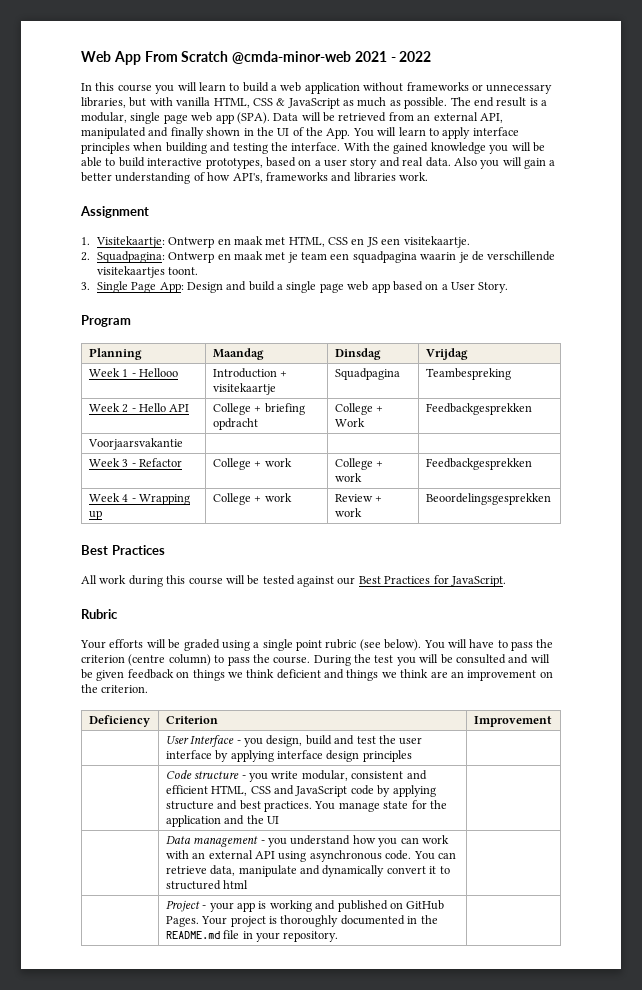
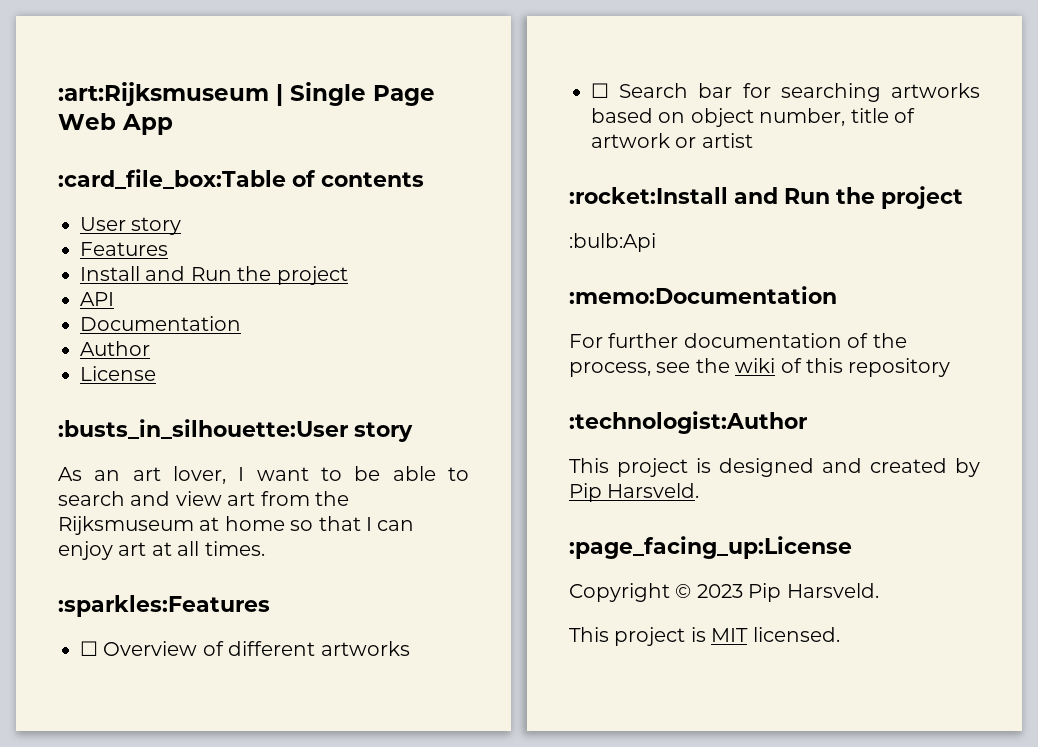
- Web App From Scratch @cmda-minor-web 2021 - 2022
- In this course you will learn to build a web application without frameworks or unnecessary libraries, but with vanilla HTML, CSS & JavaScript as much as possible. The end result is a modular, single page web app (SPA). Data will be retrieved from an external API, manipulated and finally shown in the UI of the App. You will learn to apply interface principles when building and testing the interface. With the gained knowledge you will be able to build interactive prototypes, based on a user story and real data. Also you will gain a better understanding of how API's, frameworks and libraries work.
- Assignment
- 1. Visitekaartje: Ontwerp en maak met HTML, CSS en JS een visitekaartje.
- 2. Squadpagina: Ontwerp en maak met je team een squadpagina waarin je de verschillende visitekaartjes toont.
- 3. Single Page App: Design and build a single page web app based on a User Story.
- Program
- Planning | Maandag | Dinsdag | Vrijdag
- Week 1 - Hellooo | Introduction + visitekaartje | Squadpagina | Teambespreking
- Week 2 - Hello API | College + briefing opdracht | College + Work | Feedbackgesprekken
- Voorjaarsvakantie | | |
- Week 3 - Refactor | College + work | College + work | Feedbackgesprekken
- Week 4 - Wrapping up | College + work | Review + work | Beoordelingsgesprekken
- Best Practices
- All work during this course will be tested against our Best Practices for JavaScript.
- Rubric
- Your efforts will be graded using a single point rubric (see below). You will have to pass the criterion (centre column) to pass the course. During the test you will be consulted and will be given feedback on things we think deficient and things we think are an improvement on the criterion.
- Deficiency | Criterion | Improvement
- | User Interface - you design, build and test the user interface by applying interface design principles |
- | Code structure - you write modular, consistent and efficient HTML, CSS and JavaScript code by applying structure and best practices. You manage state for the application and the UI |
- | Data management - you understand how you can work with an external API using asynchronous code. You can retrieve data, manipulate and dynamically convert it to structured html |
- | Project - your app is working and published on GitHub Pages. Your project is thoroughly documented in the README.md file in your repository. |
+ :art:Rijksmuseum | Single Page Web App
+ :card_file_box:Table of contents
+ User story
+ Features
+ Install and Run the project
+ API
+ Documentation
+ Author
+ License
+ :busts_in_silhouette:User story
+ As an art lover, I want to be able to search and view art from the Rijksmuseum at home so that I can enjoy art at all times.
+ :sparkles:Features
+ ☐ Overview of different artworks
+ ☐ Search bar for searching artworks based on object number, title of artwork or artist
+ :rocket:Install and Run the project
+ :bulb:Api
+ :memo:Documentation
+ For further documentation of the process, see the wiki of this repository
+ :technologist:Author
+ This project is designed and created by Pip Harsveld.
+ :page_facing_up:License
+ Copyright © 2023 Pip Harsveld.
+ This project is MIT licensed.

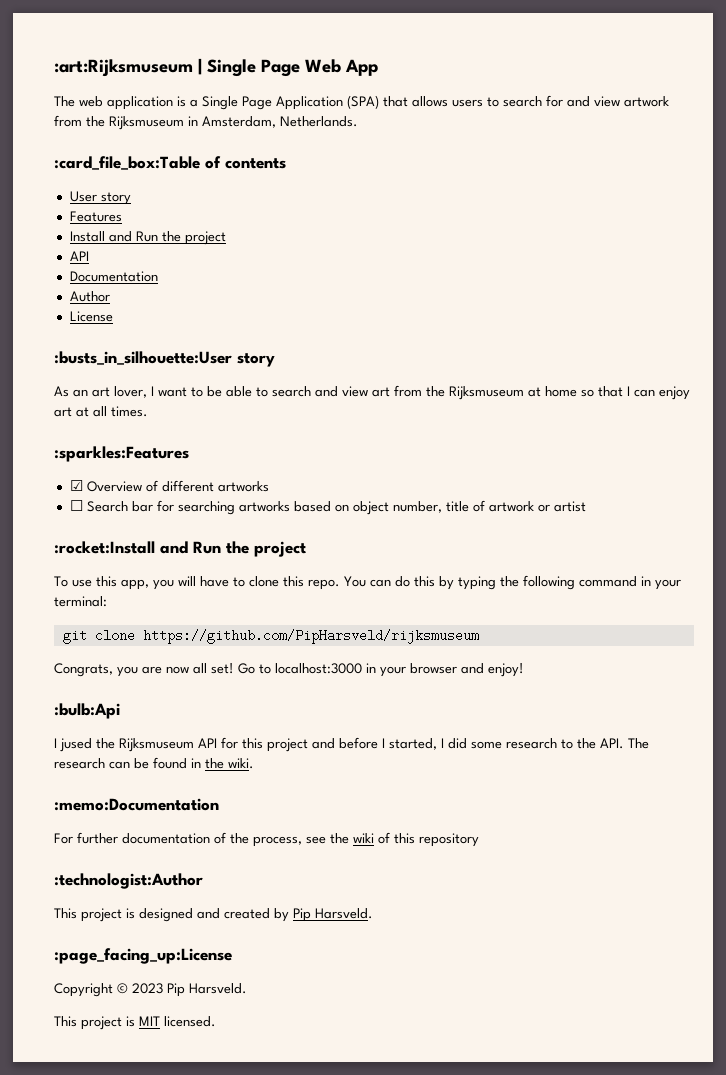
+ The web application is a Single Page Application (SPA) that allows users to search for and view artwork from the Rijksmuseum in Amsterdam, Netherlands.
- ☐ Overview of different artworks
+ ☑ Overview of different artworks
+ To use this app, you will have to clone this repo. You can do this by typing the following command in your terminal:
+ git clone https://github.com/PipHarsveld/rijksmuseum
+ Congrats, you are now all set! Go to localhost:3000 in your browser and enjoy!
  :bulb:Api
+ I jused the Rijksmuseum API for this project and before I started, I did some research to the API. The research can be found in the wiki.

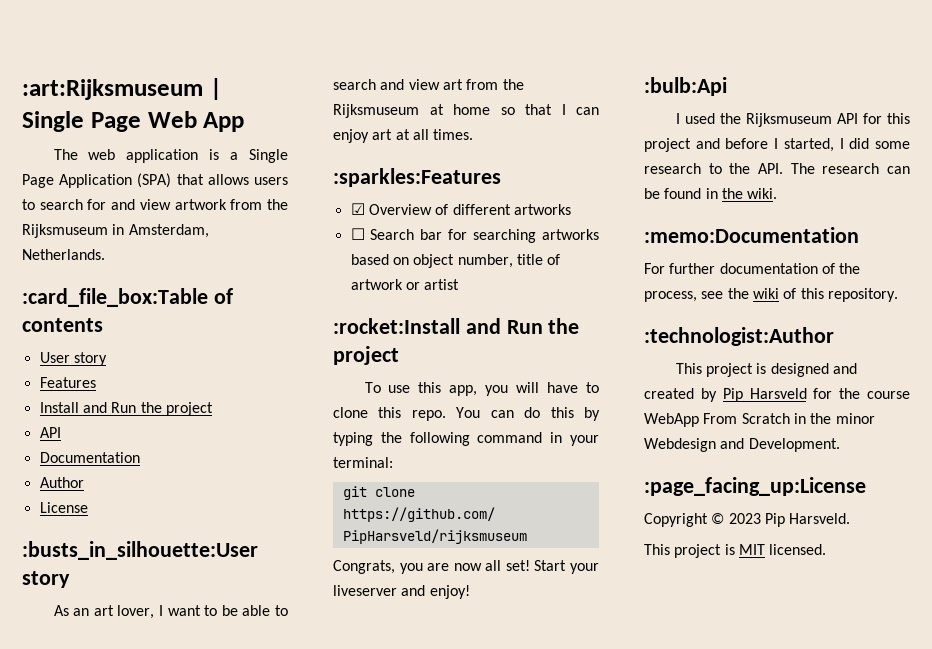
- Go to localhost:3000 in your browser and enjoy!
+ Start your liveserver and enjoy!
- I jused the Rijksmuseum API for this project and before I started, I did some research to the API. The research can be found in the wiki.
+ I used the Rijksmuseum API for this project and before I started, I did some research to the API. The research can be found in the wiki.
- For further documentation of the process, see the wiki of this repository
+ For further documentation of the process, see the wiki of this repository.
- This project is designed and created by Pip Harsveld.
+ This project is designed and created by Pip Harsveld for the course WebApp From Scratch in the minor Webdesign and Development.

